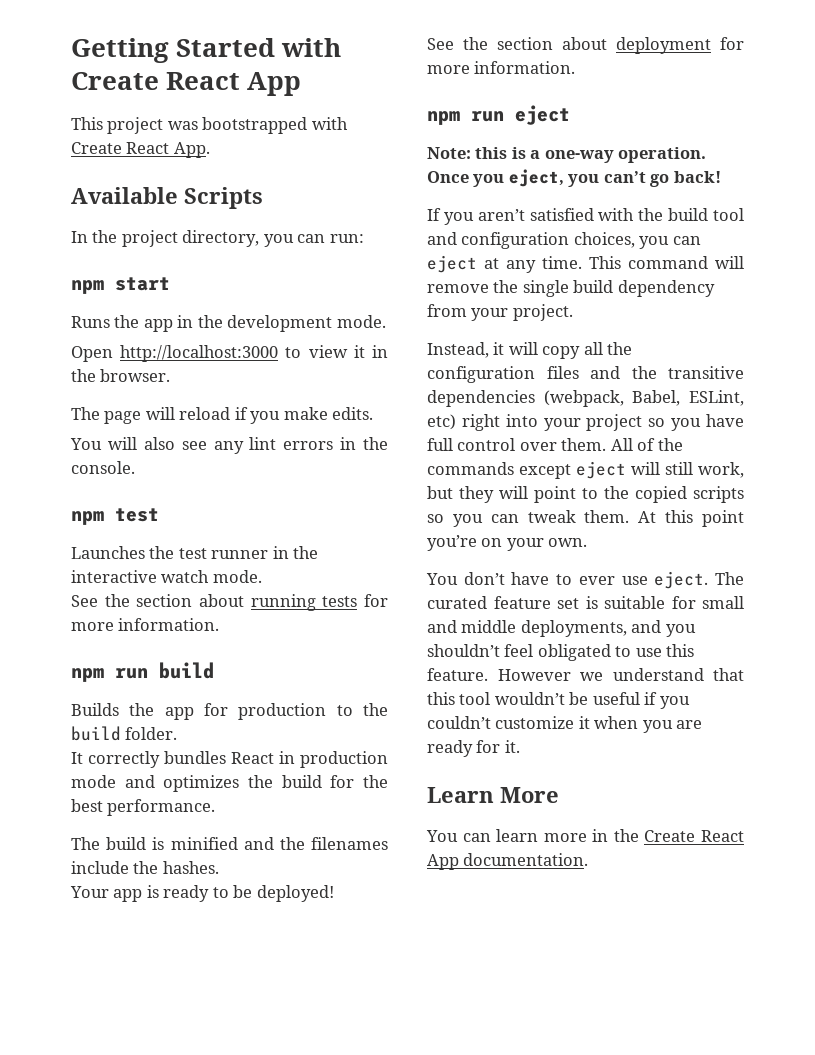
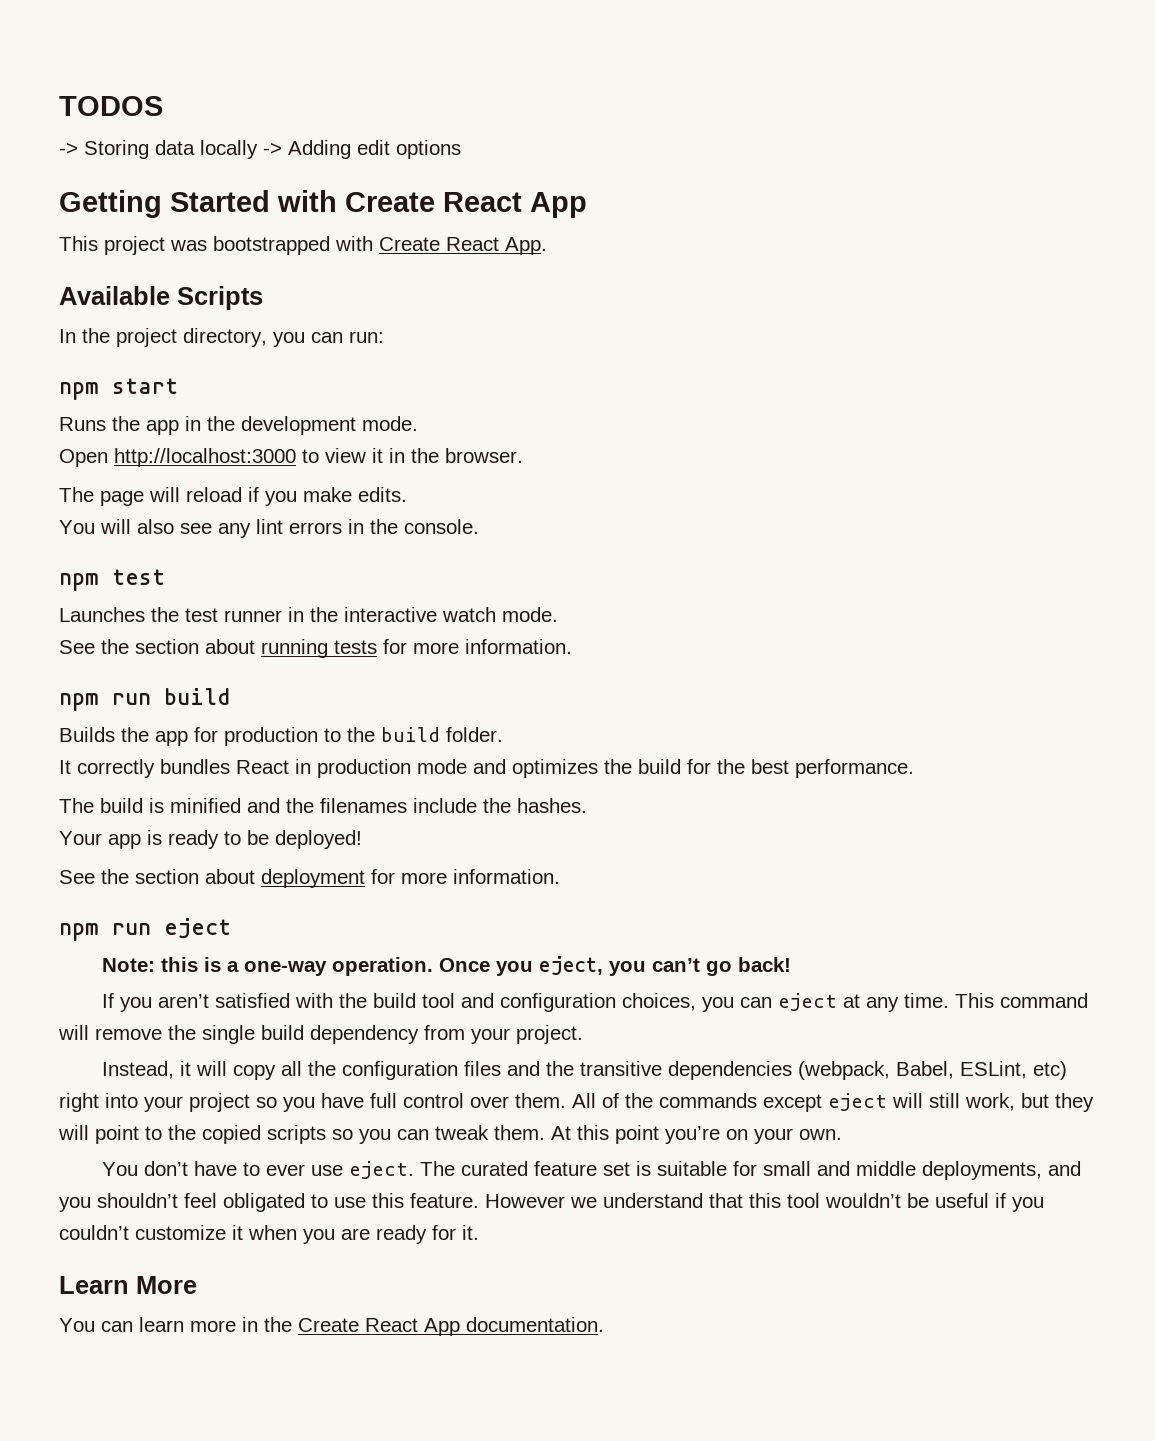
+ TODOS
+ -> Storing data locally -> Adding edit options

